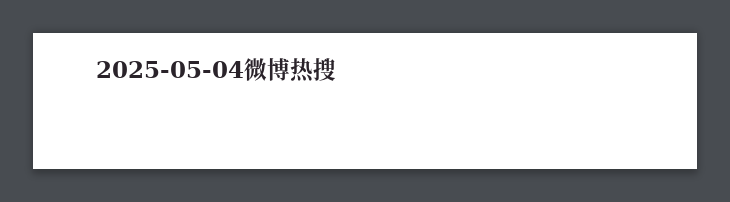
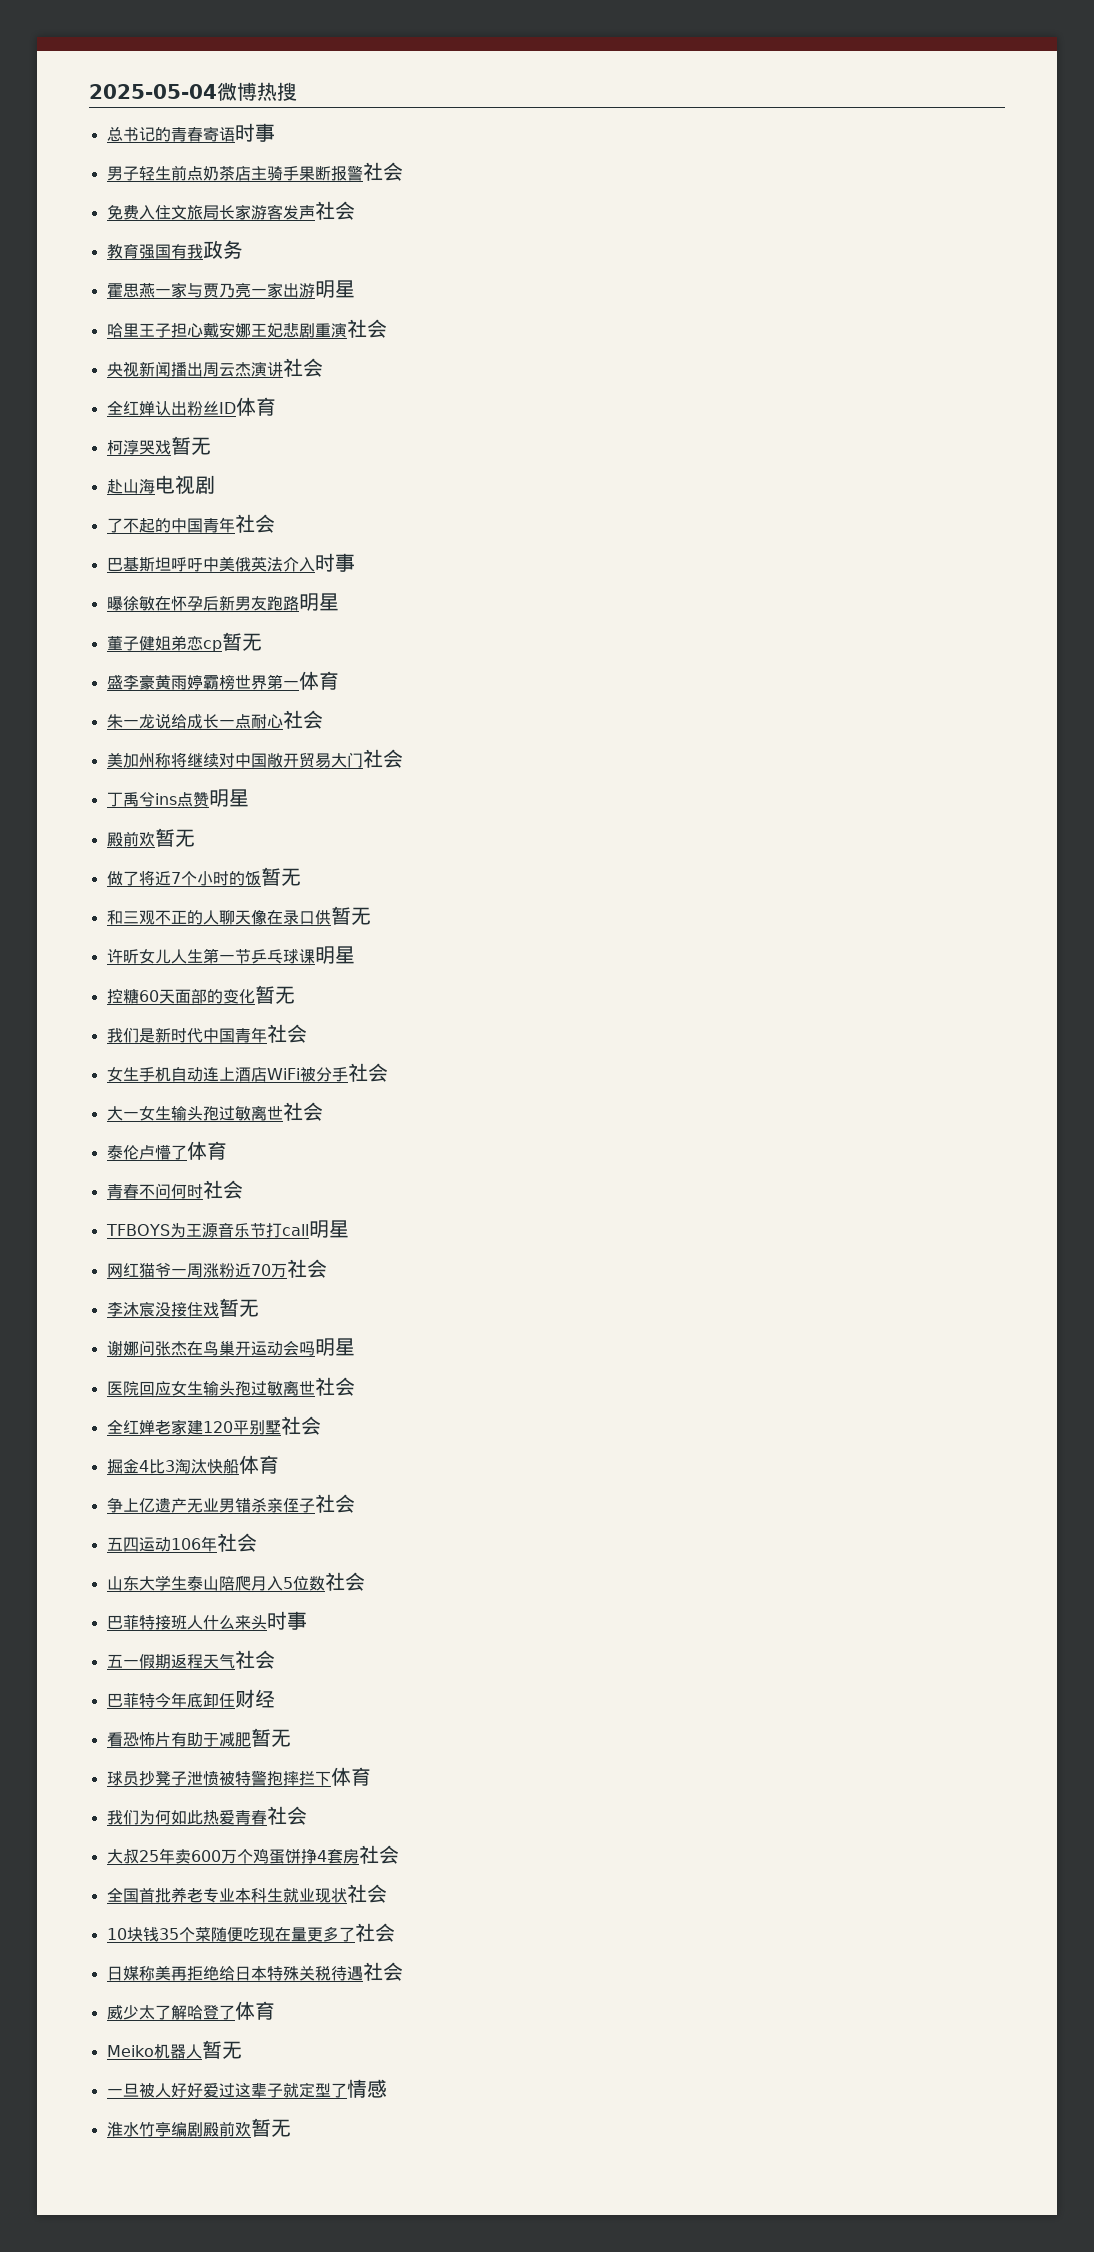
+ 总书记的青春寄语时事
+ 男子轻生前点奶茶店主骑手果断报警社会
+ 免费入住文旅局长家游客发声社会
+ 教育强国有我政务
+ 霍思燕一家与贾乃亮一家出游明星
+ 哈里王子担心戴安娜王妃悲剧重演社会
+ 央视新闻播出周云杰演讲社会
+ 全红婵认出粉丝ID体育
+ 柯淳哭戏暂无
+ 赴山海电视剧
+ 了不起的中国青年社会
+ 巴基斯坦呼吁中美俄英法介入时事
+ 曝徐敏在怀孕后新男友跑路明星
+ 董子健姐弟恋cp暂无
+ 盛李豪黄雨婷霸榜世界第一体育
+ 朱一龙说给成长一点耐心社会
+ 美加州称将继续对中国敞开贸易大门社会
+ 丁禹兮ins点赞明星
+ 殿前欢暂无
+ 做了将近7个小时的饭暂无
+ 和三观不正的人聊天像在录口供暂无
+ 许昕女儿人生第一节乒乓球课明星
+ 控糖60天面部的变化暂无
+ 我们是新时代中国青年社会
+ 女生手机自动连上酒店WiFi被分手社会
+ 大一女生输头孢过敏离世社会
+ 泰伦卢懵了体育
+ 青春不问何时社会
+ TFBOYS为王源音乐节打call明星
+ 网红猫爷一周涨粉近70万社会
+ 李沐宸没接住戏暂无
+ 谢娜问张杰在鸟巢开运动会吗明星
+ 医院回应女生输头孢过敏离世社会
+ 全红婵老家建120平别墅社会
+ 掘金4比3淘汰快船体育
+ 争上亿遗产无业男错杀亲侄子社会
+ 五四运动106年社会
+ 山东大学生泰山陪爬月入5位数社会
+ 巴菲特接班人什么来头时事
+ 五一假期返程天气社会
+ 巴菲特今年底卸任财经
+ 看恐怖片有助于减肥暂无
+ 球员抄凳子泄愤被特警抱摔拦下体育
+ 我们为何如此热爱青春社会
+ 大叔25年卖600万个鸡蛋饼挣4套房社会
+ 全国首批养老专业本科生就业现状社会
+ 10块钱35个菜随便吃现在量更多了社会
+ 日媒称美再拒绝给日本特殊关税待遇社会
+ 威少太了解哈登了体育
+ Meiko机器人暂无
+ 一旦被人好好爱过这辈子就定型了情感
+ 淮水竹亭编剧殿前欢暂无

